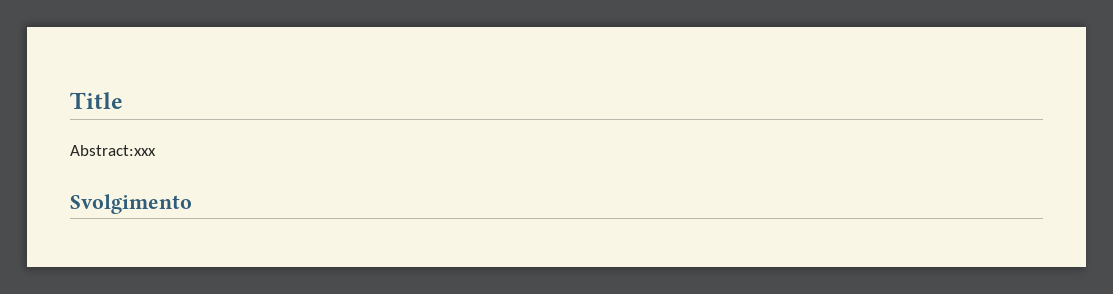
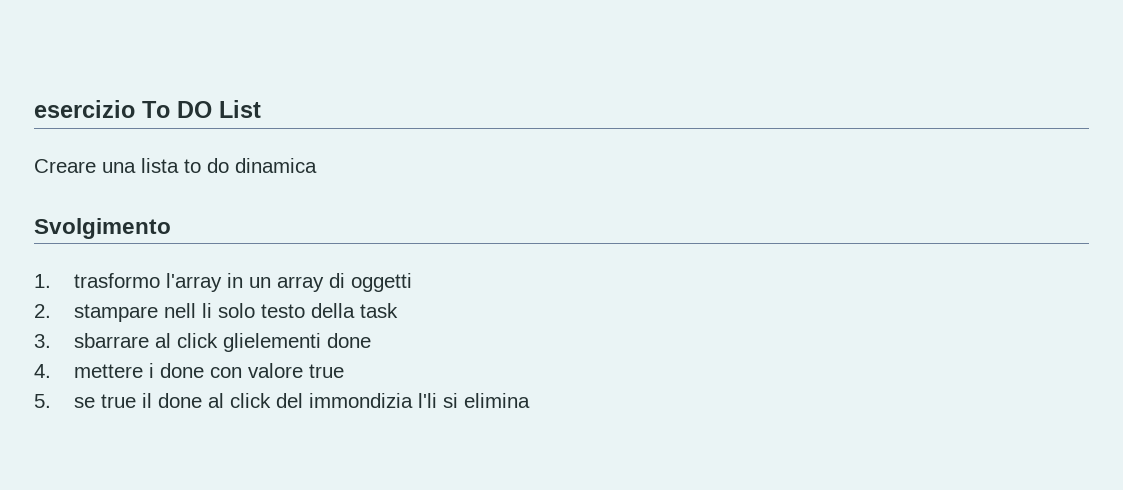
- Title
- Abstract:xxx
+ esercizio To DO List
+ Creare una lista to do dinamica
  Svolgimento
+ 1. trasformo l'array in un array di oggetti
+ 2. stampare nell li solo testo della task
+ 3. sbarrare al click glielementi done
+ 4. mettere i done con valore true
+ 5. se true il done al click del immondizia l'li si elimina

